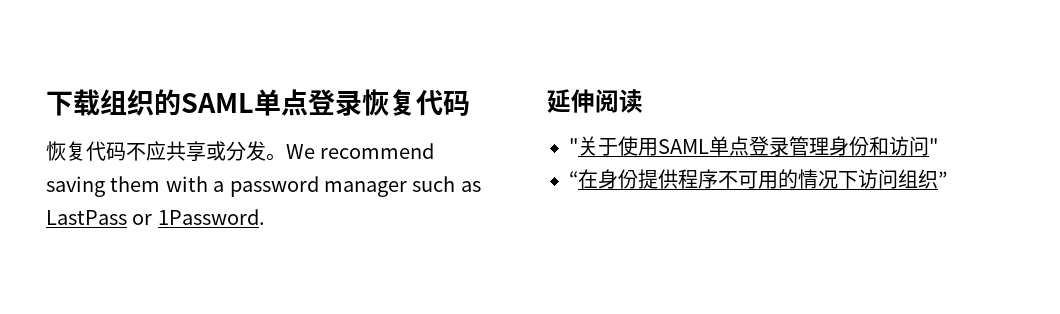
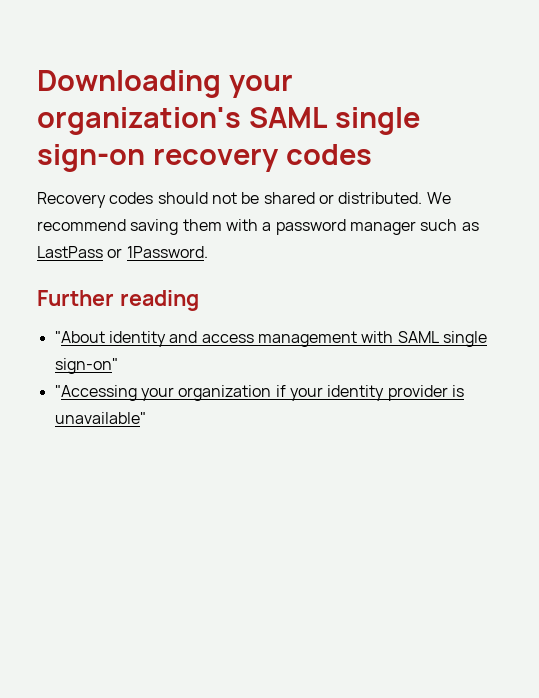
- 下载组织的SAML单点登录恢复代码
- 恢复代码不应共享或分发。
+ Downloading your organization's SAML single sign-on recovery codes
+ Recovery codes should not be shared or distributed.
- 延伸阅读
- "关于使用SAML单点登录管理身份和访问"
- “在身份提供程序不可用的情况下访问组织”
+ Further reading
+ "About identity and access management with SAML single sign-on"
+ "Accessing your organization if your identity provider is unavailable"

